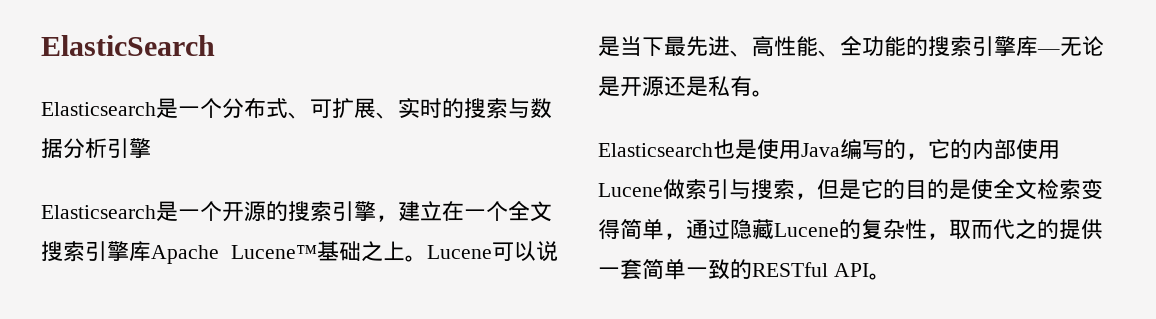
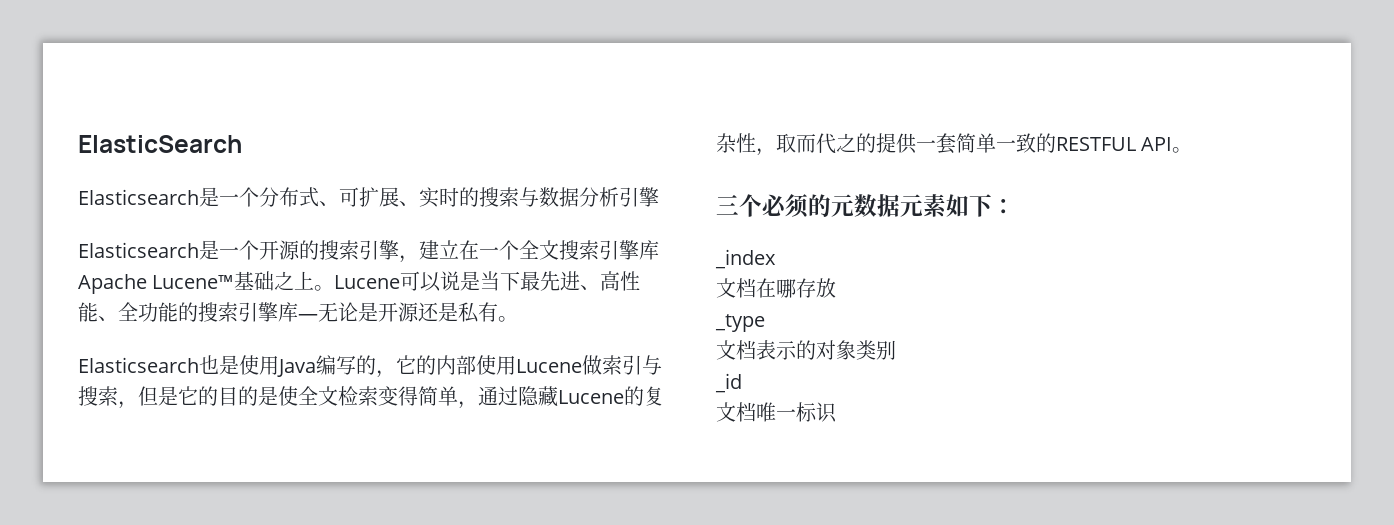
- Elasticsearch也是使用Java编写的，它的内部使用Lucene做索引与搜索，但是它的目的是使全文检索变得简单，通过隐藏Lucene的复杂性，取而代之的提供一套简单一致的RESTful API。
+ Elasticsearch也是使用Java编写的，它的内部使用Lucene做索引与搜索，但是它的目的是使全文检索变得简单，通过隐藏Lucene的复杂性，取而代之的提供一套简单一致的RESTFUL API。
+ 三个必须的元数据元素如下：
+ _index
+ 文档在哪存放
+ _type
+ 文档表示的对象类别
+ _id
+ 文档唯一标识

